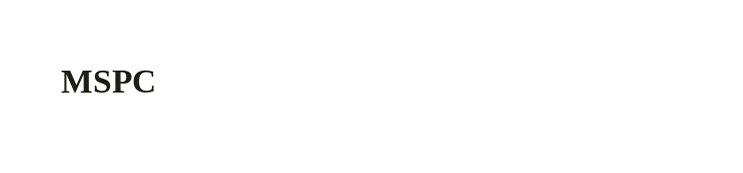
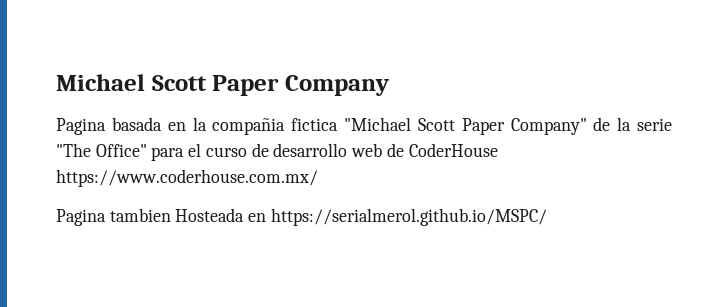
- MSPC
+ Michael Scott Paper Company
+ Pagina basada en la compañia fictica "Michael Scott Paper Company" de la serie "The Office" para el curso de desarrollo web de CoderHouse https://www.coderhouse.com.mx/
+ Pagina tambien Hosteada en https://serialmerol.github.io/MSPC/

